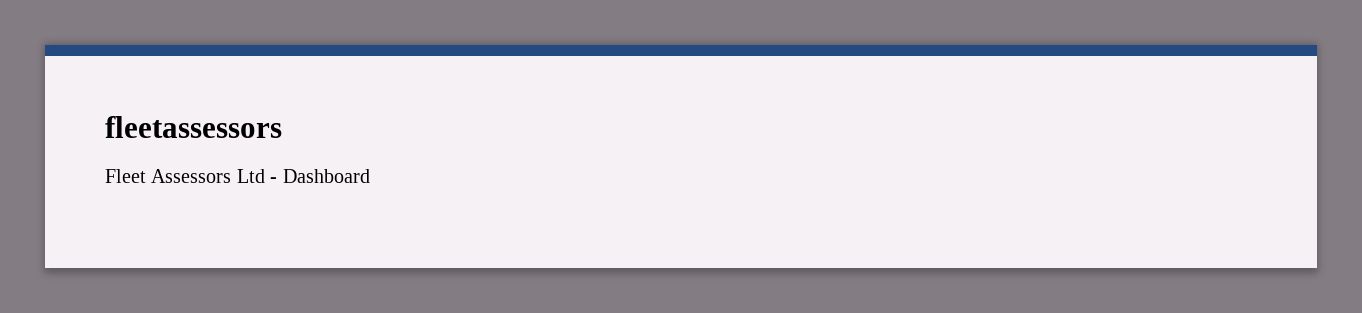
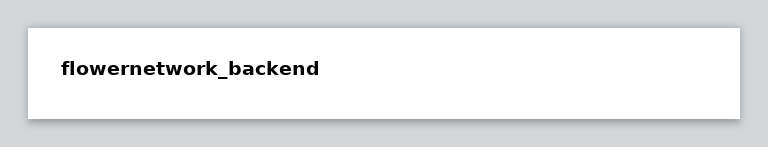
- fleetassessors
- Fleet Assessors Ltd - Dashboard
+ flowernetwork_backend

